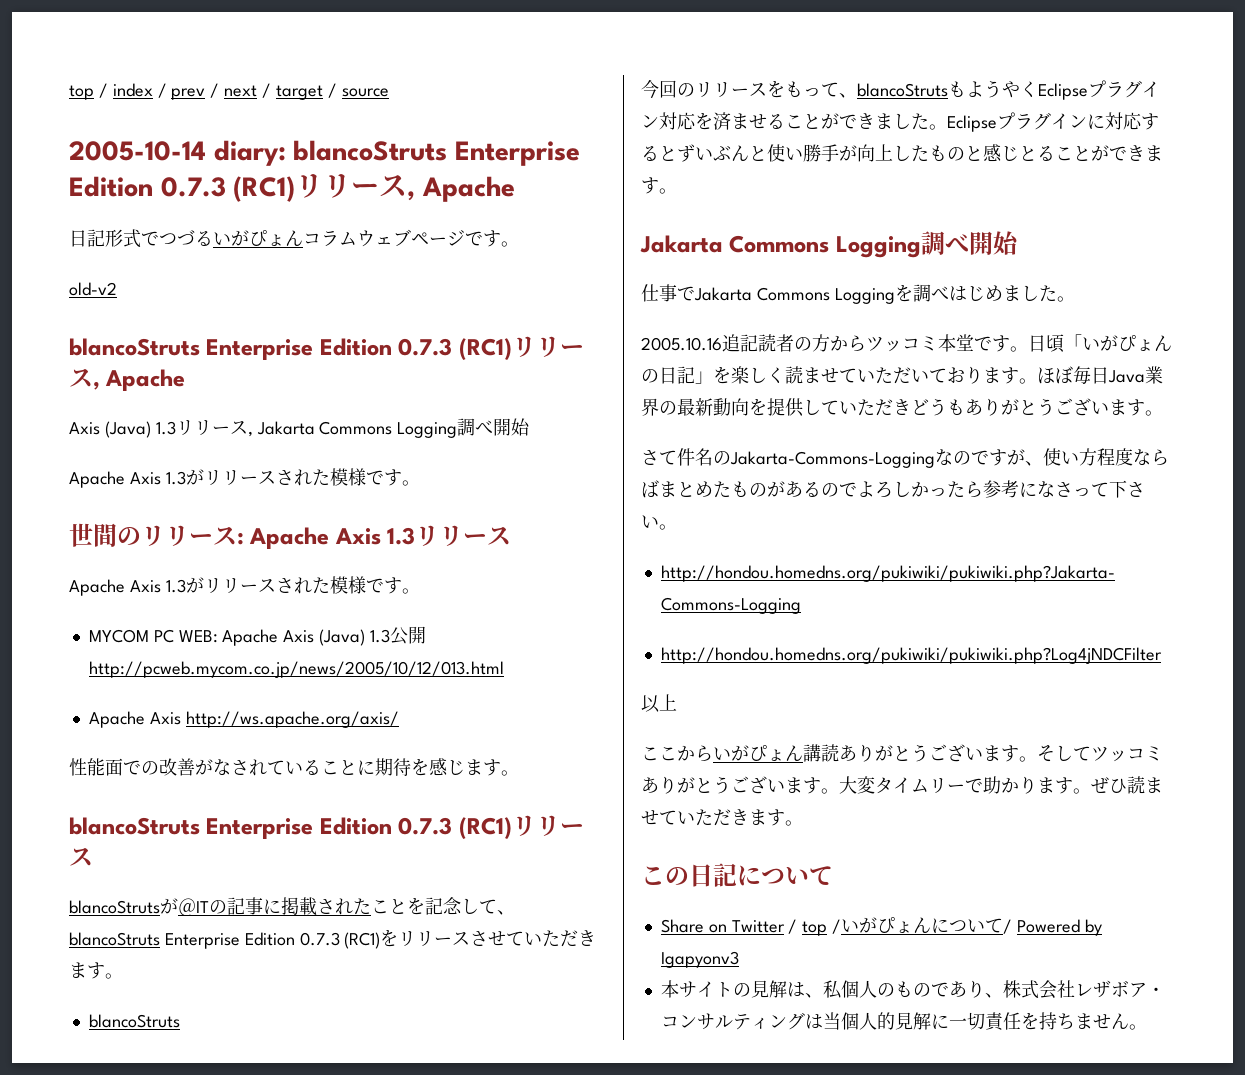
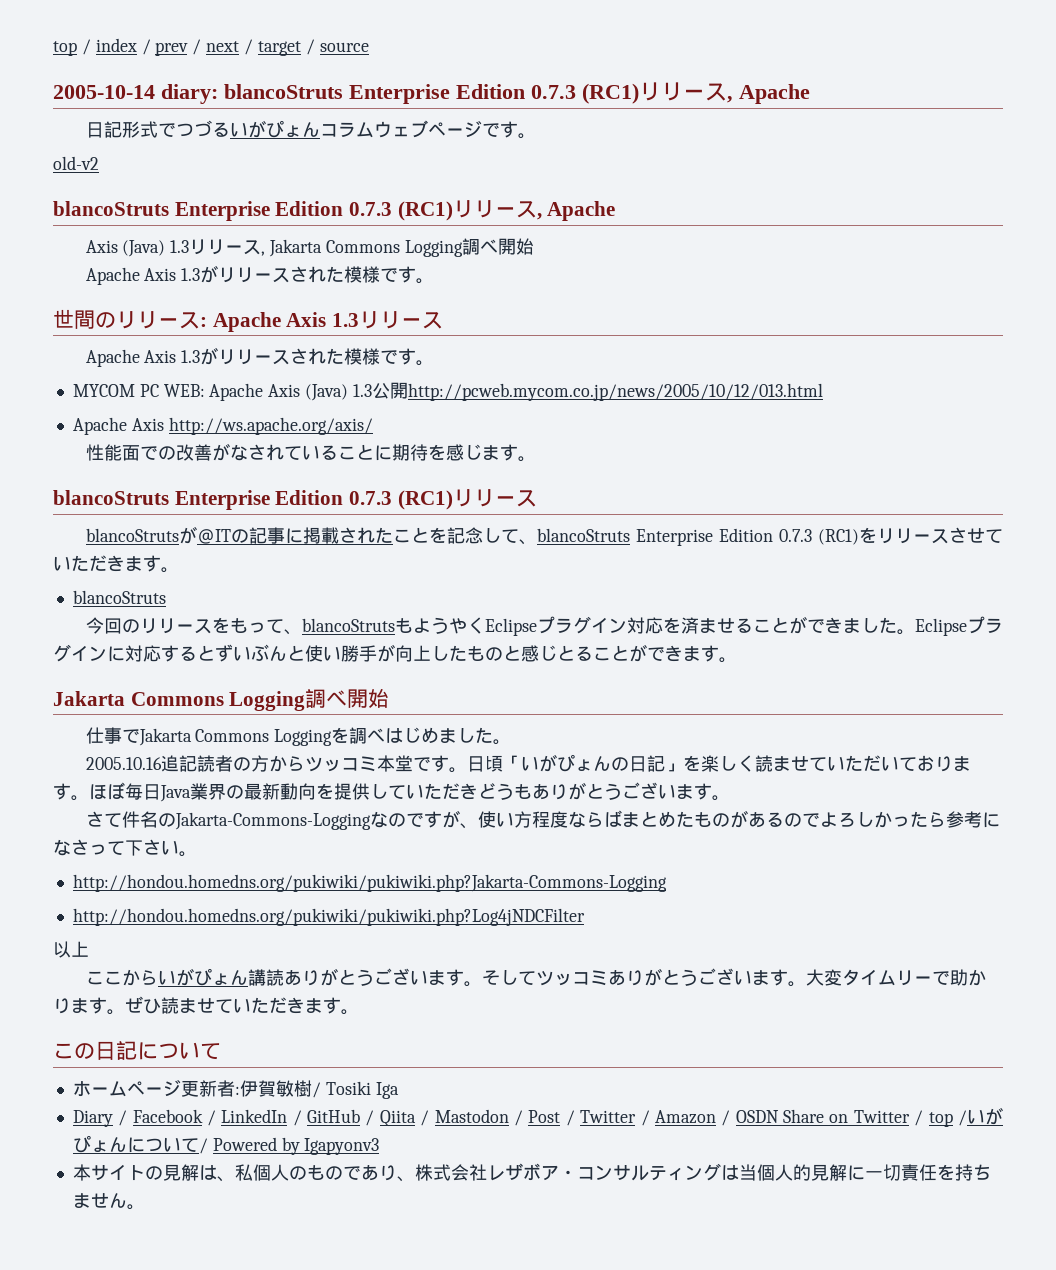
- Share on Twitter / top /いがぴょんについて/ Powered by Igapyonv3
+ ホームページ更新者:伊賀敏樹/ Tosiki Iga
+ Diary / Facebook / LinkedIn / GitHub / Qiita / Mastodon / Post / Twitter / Amazon / OSDN Share on Twitter / top /いがぴょんについて/ Powered by Igapyonv3

